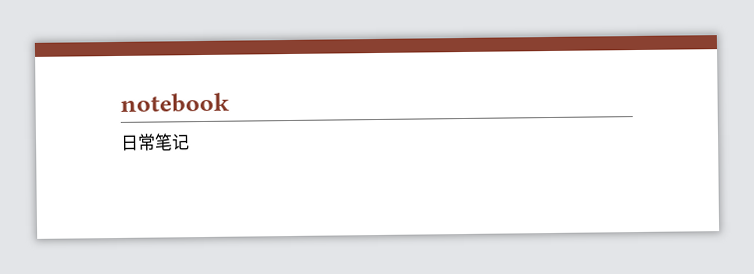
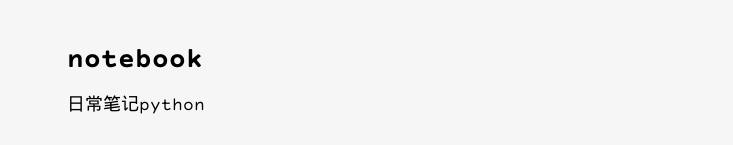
- 日常笔记
+ 日常笔记python

